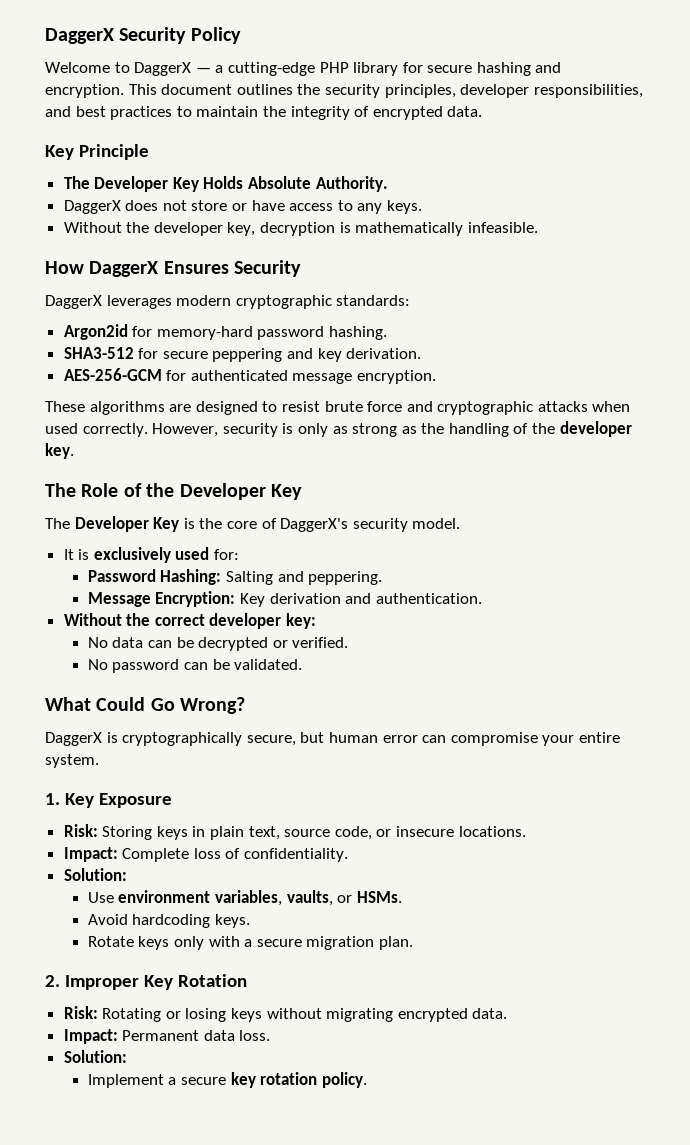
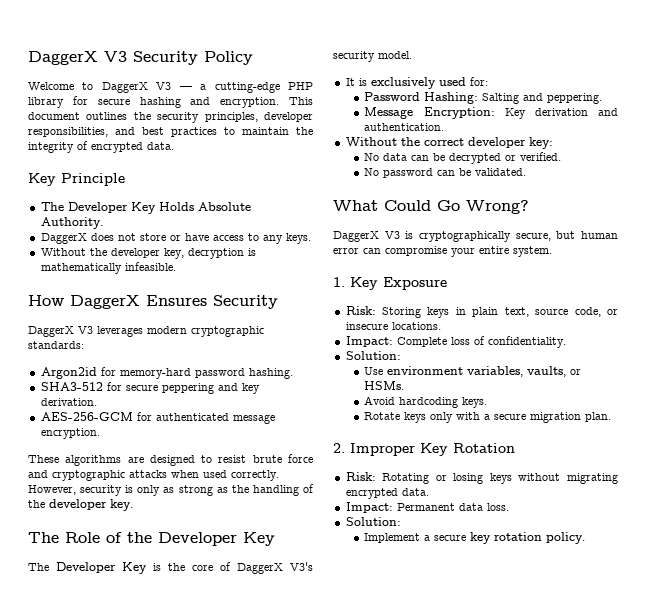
- DaggerX Security Policy
+ DaggerX V3 Security Policy
- Welcome to DaggerX — a cutting-edge PHP library for secure hashing and encryption.
+ Welcome to DaggerX V3 — a cutting-edge PHP library for secure hashing and encryption.
- DaggerX leverages modern cryptographic standards:
+ DaggerX V3 leverages modern cryptographic standards:
- The Developer Key is the core of DaggerX's security model.
+ The Developer Key is the core of DaggerX V3's security model.
- DaggerX is cryptographically secure, but human error can compromise your entire system.
+ DaggerX V3 is cryptographically secure, but human error can compromise your entire system.

